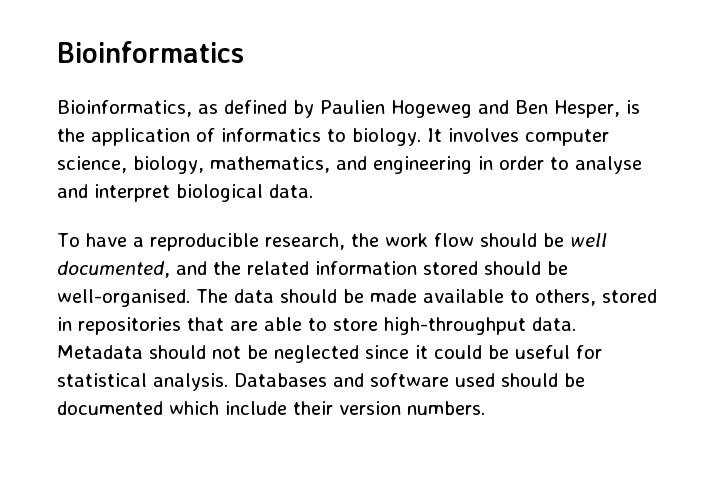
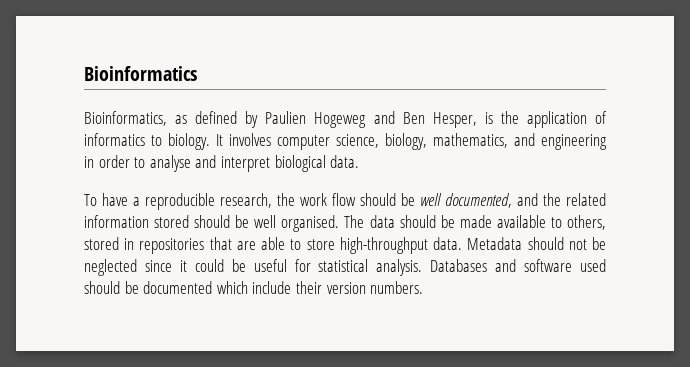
- To have a reproducible research, the work flow should be well documented, and the related information stored should be well-organised.
+ To have a reproducible research, the work flow should be well documented, and the related information stored should be well organised.

